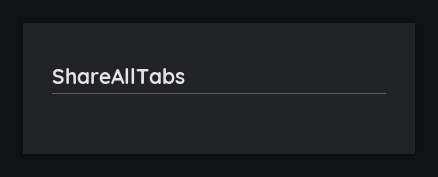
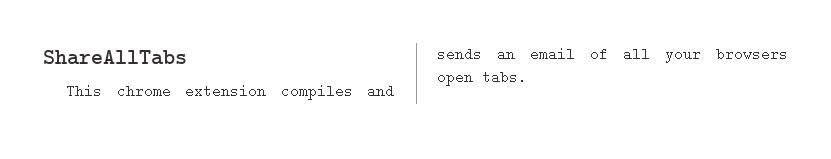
+ This chrome extension compiles and sends an email of all your browsers open tabs.

